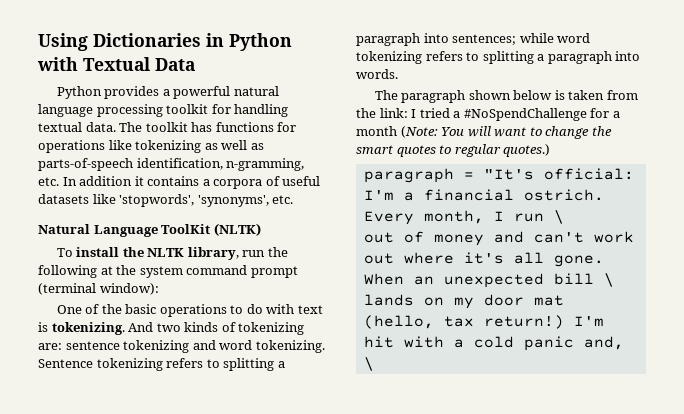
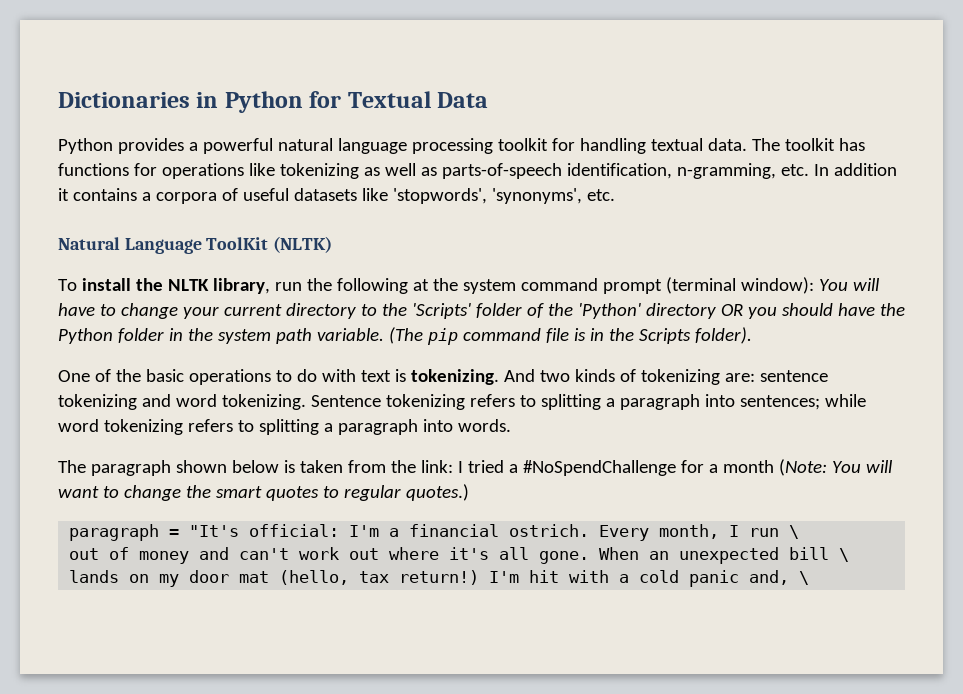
- Using Dictionaries in Python with Textual Data
+ Dictionaries in Python for Textual Data
- To install the NLTK library, run the following at the system command prompt (terminal window):
+ To install the NLTK library, run the following at the system command prompt (terminal window): You will have to change your current directory to the 'Scripts' folder of the 'Python' directory OR you should have the Python folder in the system path variable. (The pip command file is in the Scripts folder).

